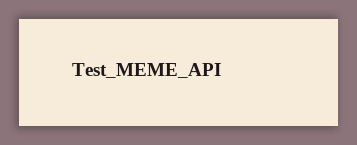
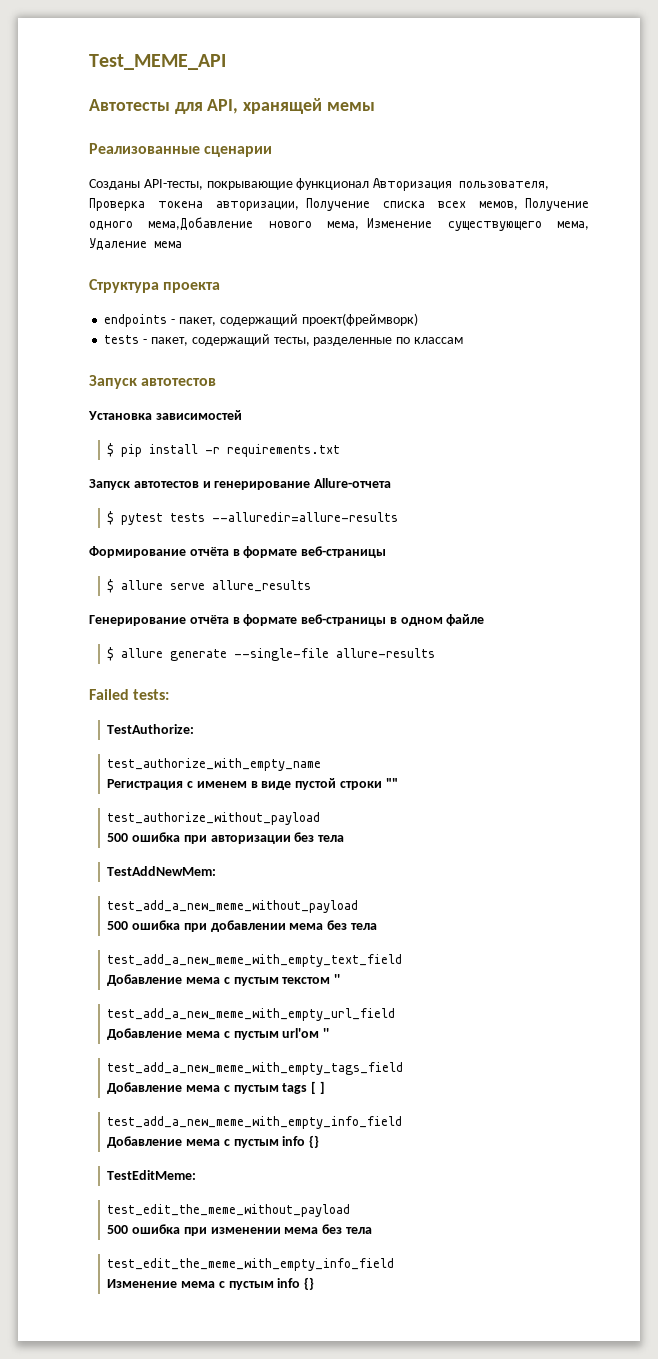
+ Автотесты для API, хранящей мемы
+ Реализованные сценарии
+ Созданы API-тесты, покрывающие функционал Авторизация пользователя, Проверка токена авторизации, Получение списка всех мемов, Получение одного мема,Добавление нового мема, Изменение существующего мема, Удаление мема
+ Структура проекта
+ endpoints - пакет, содержащий проект(фреймворк)
+ tests - пакет, содержащий тесты, разделенные по классам
+ Запуск автотестов
+ Установка зависимостей
+ $ pip install -r requirements.txt
+ Запуск автотестов и генерирование Allure-отчета
+ $ pytest tests --alluredir=allure-results
+ Формирование отчёта в формате веб-страницы
+ $ allure serve allure_results
+ Генерирование отчёта в формате веб-страницы в одном файле
+ $ allure generate --single-file allure-results
+ Failed tests:
+ TestAuthorize:
+ test_authorize_with_empty_name
+ Регистрация с именем в виде пустой строки ""
+ test_authorize_without_payload
+ 500 ошибка при авторизации без тела
+ TestAddNewMem:
+ test_add_a_new_meme_without_payload
+ 500 ошибка при добавлении мема без тела
+ test_add_a_new_meme_with_empty_text_field
+ Добавление мема с пустым текстом ''
+ test_add_a_new_meme_with_empty_url_field
+ Добавление мема с пустым url'ом ''
+ test_add_a_new_meme_with_empty_tags_field
+ Добавление мема с пустым tags [ ]
+ test_add_a_new_meme_with_empty_info_field
+ Добавление мема с пустым info {}
+ TestEditMeme:
+ test_edit_the_meme_without_payload
+ 500 ошибка при изменении мема без тела
+ test_edit_the_meme_with_empty_info_field
+ Изменение мема с пустым info {}

